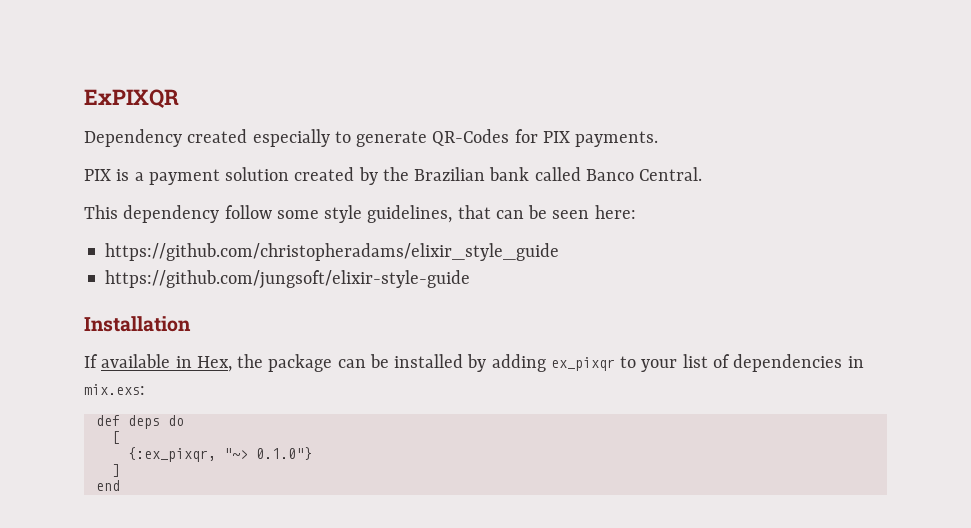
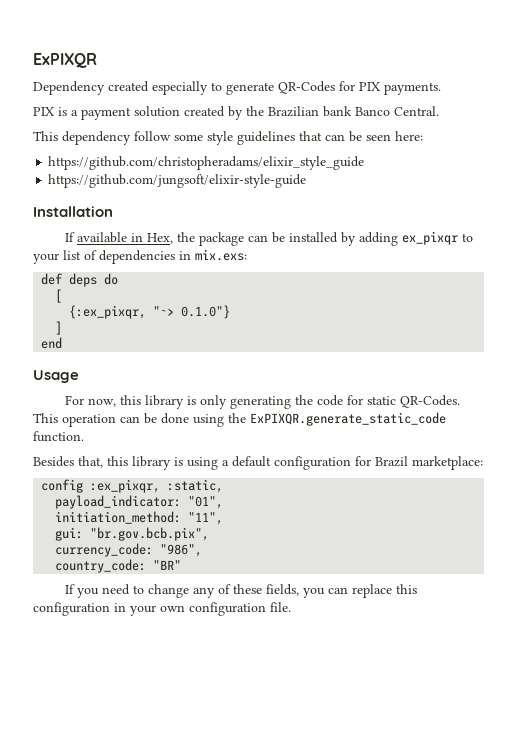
- PIX is a payment solution created by the Brazilian bank called Banco Central.
+ PIX is a payment solution created by the Brazilian bank Banco Central.
- This dependency follow some style guidelines, that can be seen here:
+ This dependency follow some style guidelines that can be seen here:
+ Usage
+ For now, this library is only generating the code for static QR-Codes. This operation can be done using the ExPIXQR.generate_static_code function.
+ Besides that, this library is using a default configuration for Brazil marketplace:
+ config :ex_pixqr, :static,
+ payload_indicator: "01",
+ initiation_method: "11",
+ gui: "br.gov.bcb.pix",
+ currency_code: "986",
+ country_code: "BR"
+ If you need to change any of these fields, you can replace this configuration in your own configuration file.

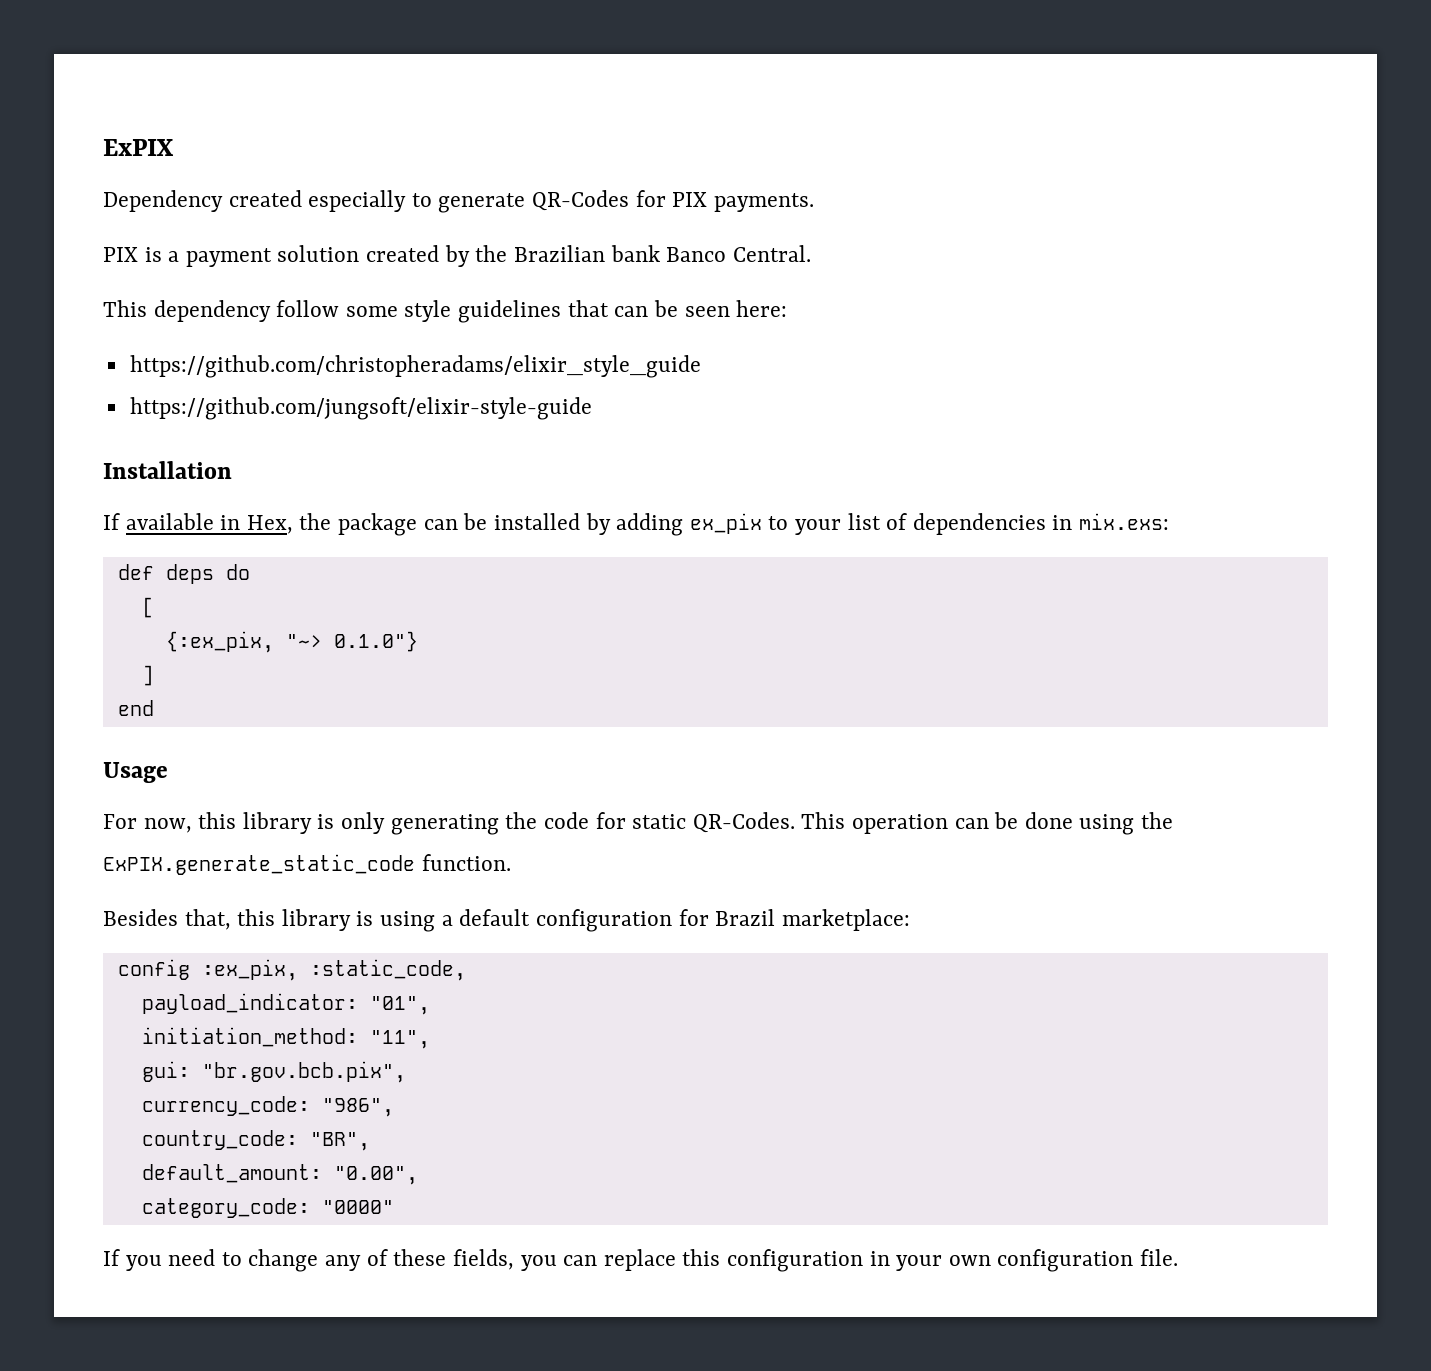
- ExPIXQR
+ ExPIX
- If available in Hex, the package can be installed by adding ex_pixqr to your list of dependencies in mix.exs:
+ If available in Hex, the package can be installed by adding ex_pix to your list of dependencies in mix.exs:
- {:ex_pixqr, "~> 0.1.0"}
+ {:ex_pix, "~> 0.1.0"}
- This operation can be done using the ExPIXQR.generate_static_code function.
+ This operation can be done using the ExPIX.generate_static_code function.
- config :ex_pixqr, :static,
+ config :ex_pix, :static_code,
- country_code: "BR"
+ country_code: "BR",
+ default_amount: "0.00",
+ category_code: "0000"

